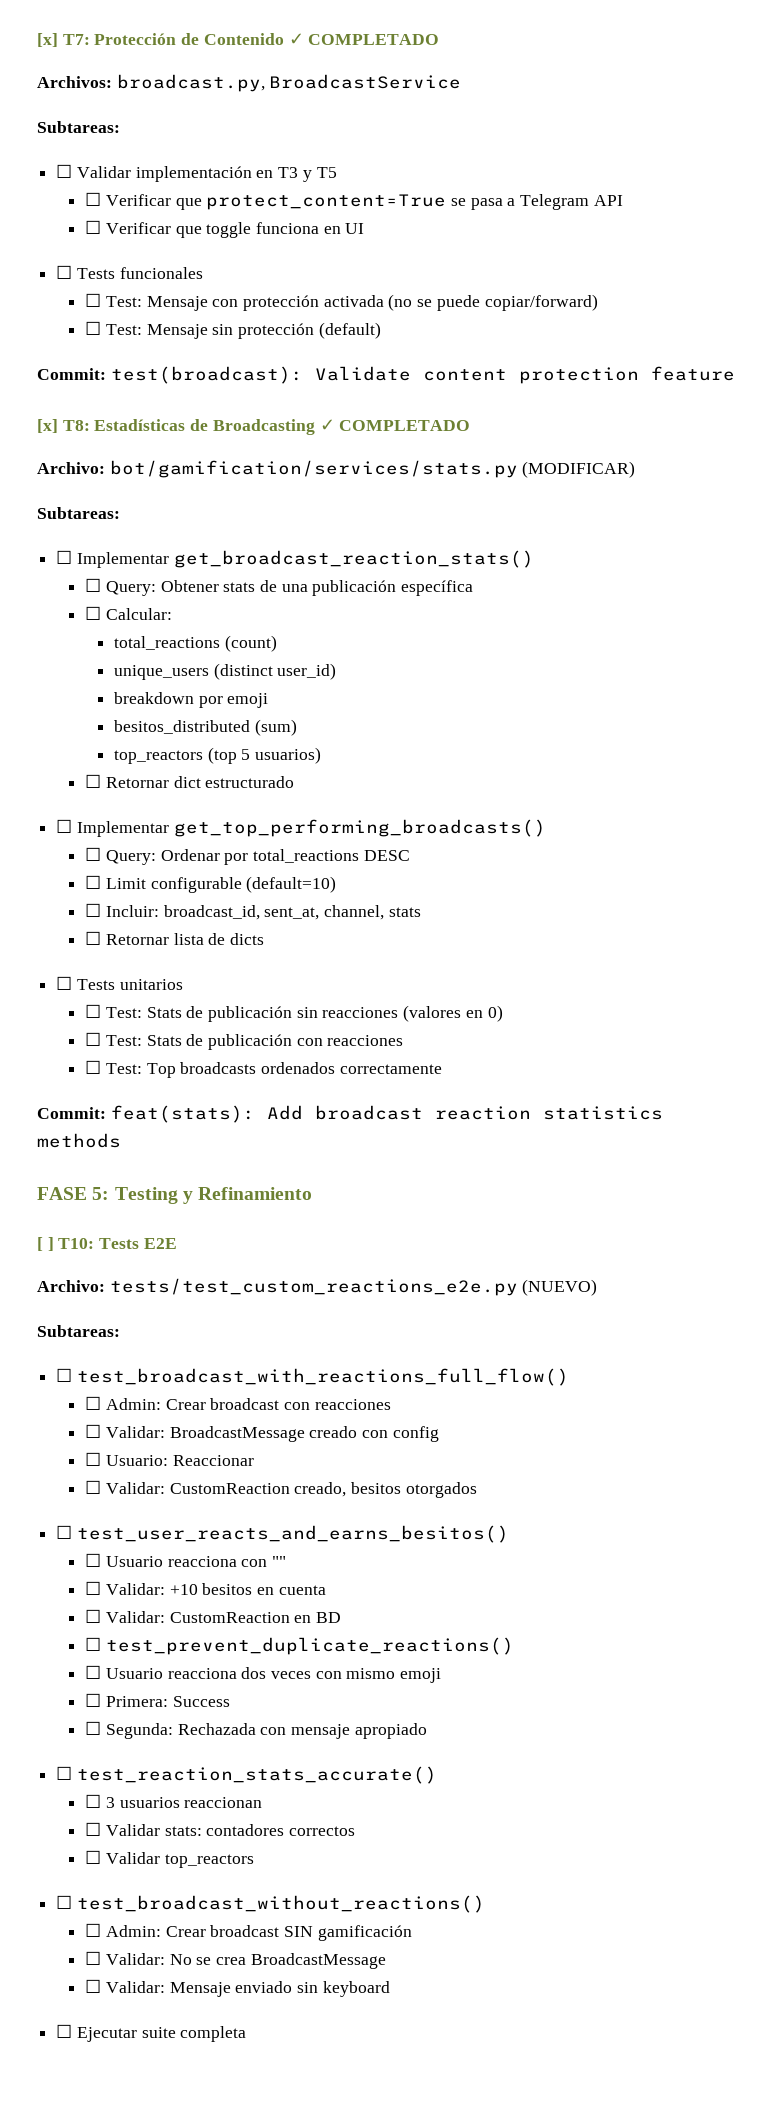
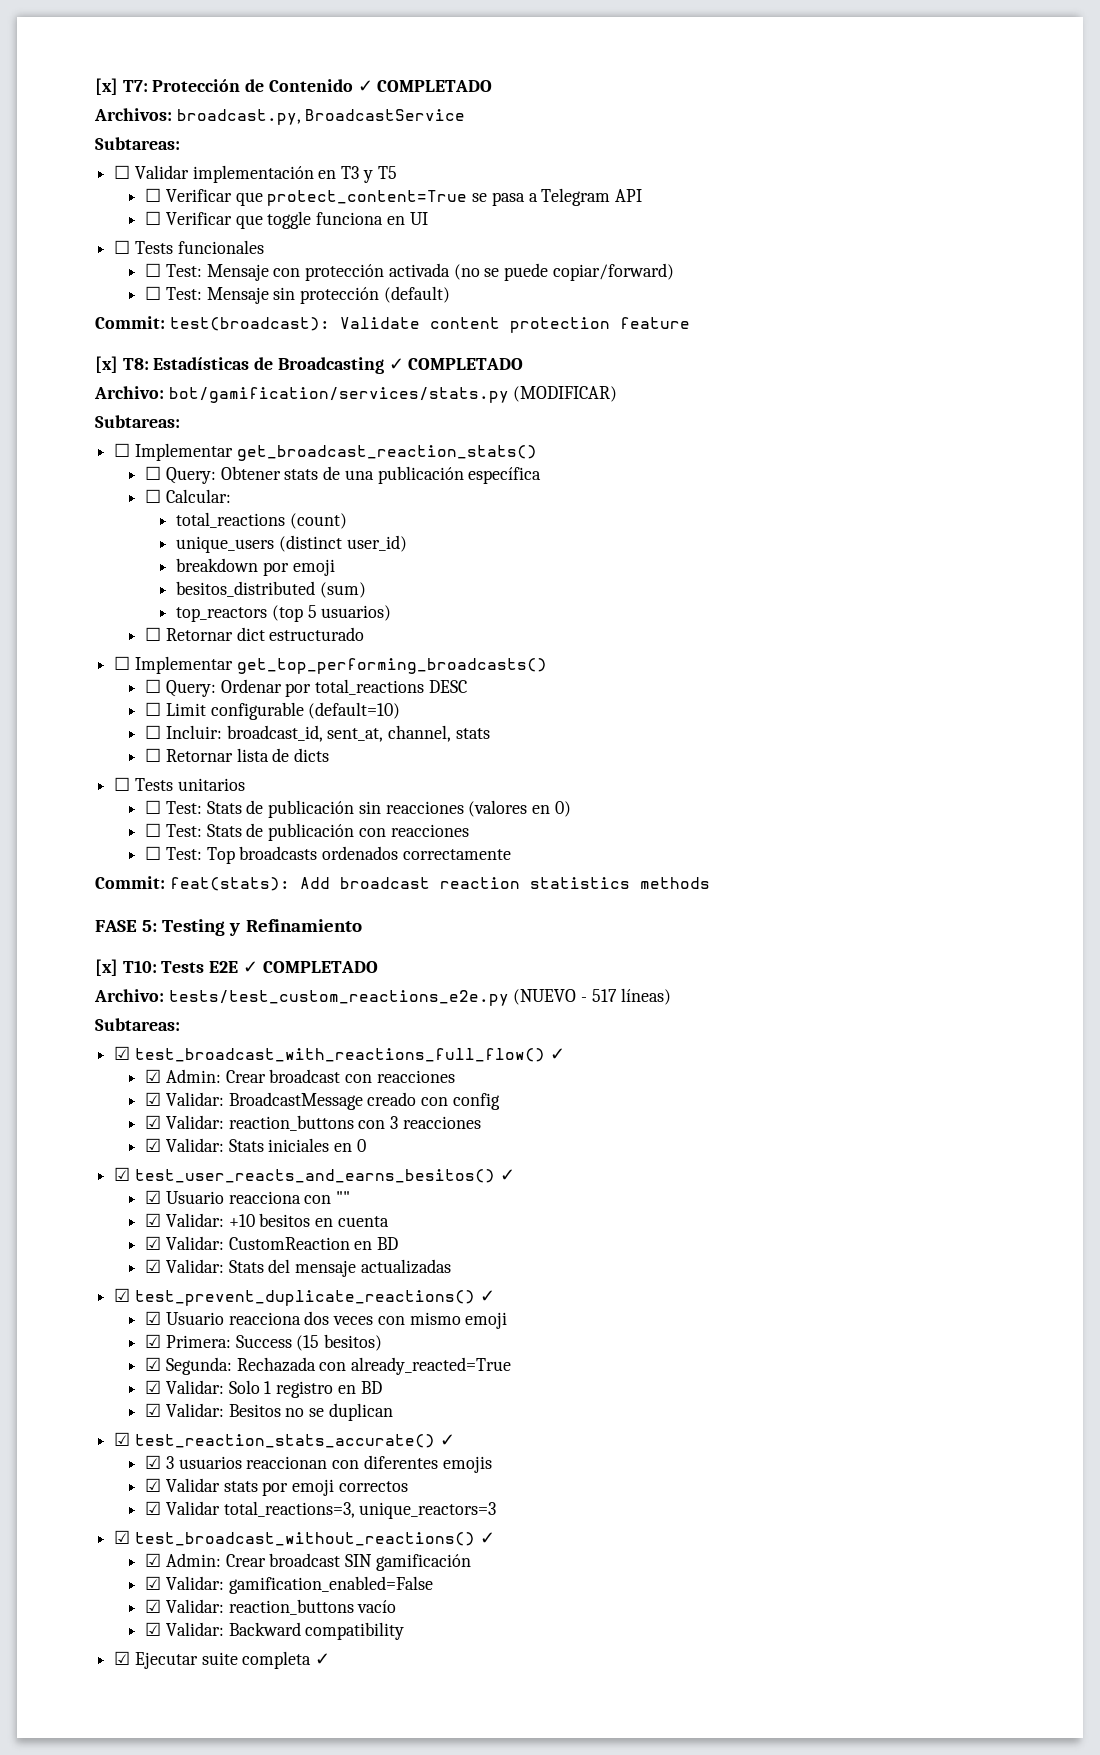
- [ ] T10: Tests E2E
+ [x] T10: Tests E2E ✓ COMPLETADO
- Archivo: tests/test_custom_reactions_e2e.py (NUEVO)
+ Archivo: tests/test_custom_reactions_e2e.py (NUEVO - 517 líneas)
  Subtareas:
- ☐ test_broadcast_with_reactions_full_flow()
- ☐ Admin: Crear broadcast con reacciones
+ ☑ test_broadcast_with_reactions_full_flow() ✓
+ ☑ Admin: Crear broadcast con reacciones
- ☐ Validar: BroadcastMessage creado con config
+ ☑ Validar: BroadcastMessage creado con config
- ☐ Usuario: Reaccionar
- ☐ Validar: CustomReaction creado, besitos otorgados
- ☐ test_user_reacts_and_earns_besitos()
- ☐ Usuario reacciona con ""
+ ☑ Validar: reaction_buttons con 3 reacciones
+ ☑ Validar: Stats iniciales en 0
+ ☑ test_user_reacts_and_earns_besitos() ✓
+ ☑ Usuario reacciona con ""
- ☐ Validar: +10 besitos en cuenta
+ ☑ Validar: +10 besitos en cuenta
- ☐ Validar: CustomReaction en BD
+ ☑ Validar: CustomReaction en BD
- ☐ test_prevent_duplicate_reactions()
- ☐ Usuario reacciona dos veces con mismo emoji
+ ☑ Validar: Stats del mensaje actualizadas
+ ☑ test_prevent_duplicate_reactions() ✓
+ ☑ Usuario reacciona dos veces con mismo emoji
- ☐ Primera: Success
- ☐ Segunda: Rechazada con mensaje apropiado
- ☐ test_reaction_stats_accurate()
- ☐ 3 usuarios reaccionan
- ☐ Validar stats: contadores correctos
- ☐ Validar top_reactors
- ☐ test_broadcast_without_reactions()
- ☐ Admin: Crear broadcast SIN gamificación
+ ☑ Primera: Success (15 besitos)
+ ☑ Segunda: Rechazada con already_reacted=True
+ ☑ Validar: Solo 1 registro en BD
+ ☑ Validar: Besitos no se duplican
+ ☑ test_reaction_stats_accurate() ✓
+ ☑ 3 usuarios reaccionan con diferentes emojis
+ ☑ Validar stats por emoji correctos
+ ☑ Validar total_reactions=3, unique_reactors=3
+ ☑ test_broadcast_without_reactions() ✓
+ ☑ Admin: Crear broadcast SIN gamificación
- ☐ Validar: No se crea BroadcastMessage
- ☐ Validar: Mensaje enviado sin keyboard
- ☐ Ejecutar suite completa
+ ☑ Validar: gamification_enabled=False
+ ☑ Validar: reaction_buttons vacío
+ ☑ Validar: Backward compatibility
+ ☑ Ejecutar suite completa ✓

